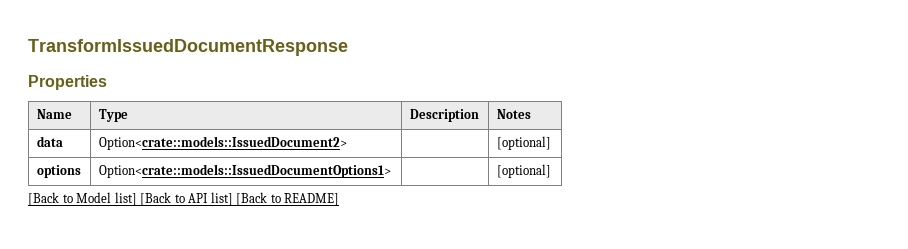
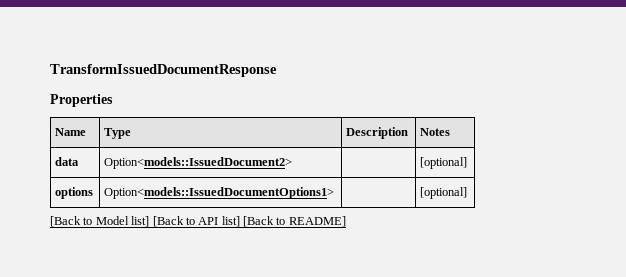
- data | Option<crate::models::IssuedDocument2> | | [optional]
+ data | Option<models::IssuedDocument2> | | [optional]
- options | Option<crate::models::IssuedDocumentOptions1> | | [optional]
+ options | Option<models::IssuedDocumentOptions1> | | [optional]

